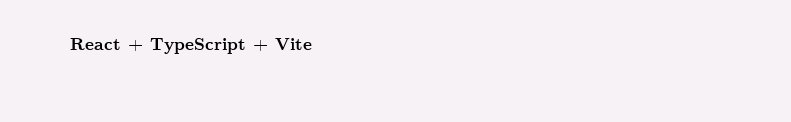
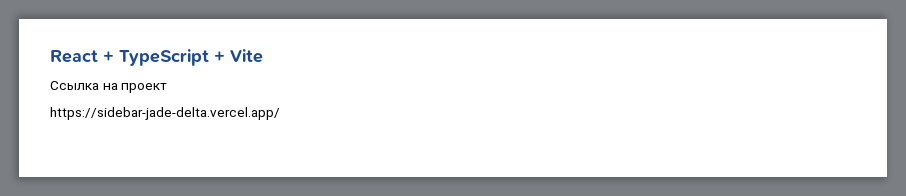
+ Ссылка на проект
+ https://sidebar-jade-delta.vercel.app/

